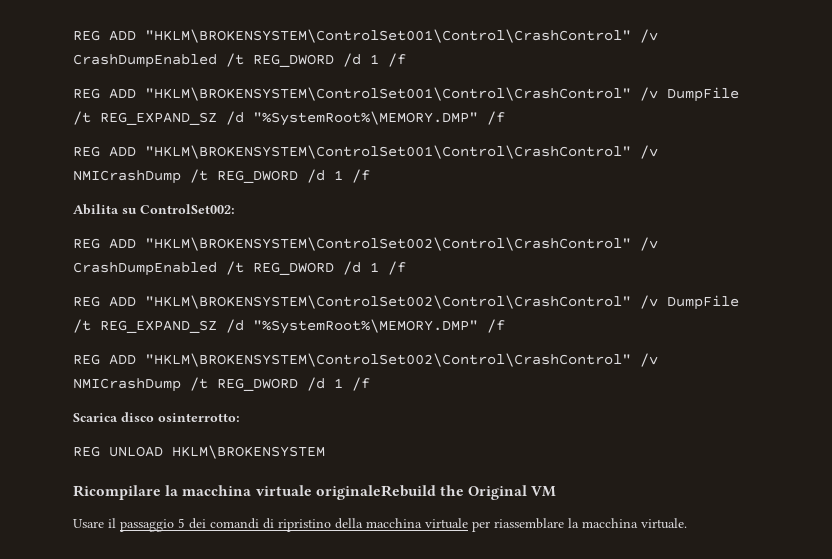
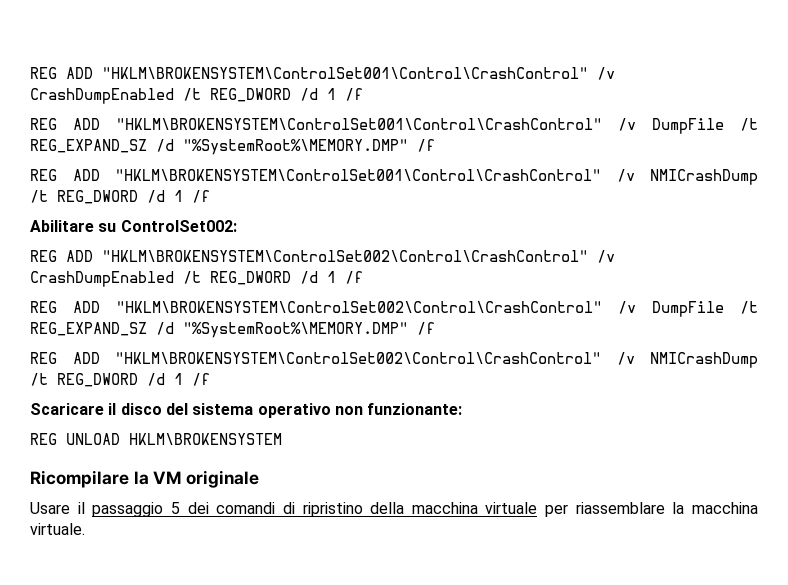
- Abilita su ControlSet002:
+ Abilitare su ControlSet002:
- Scarica disco osinterrotto:
+ Scaricare il disco del sistema operativo non funzionante:
- Ricompilare la macchina virtuale originaleRebuild the Original VM
+ Ricompilare la VM originale

